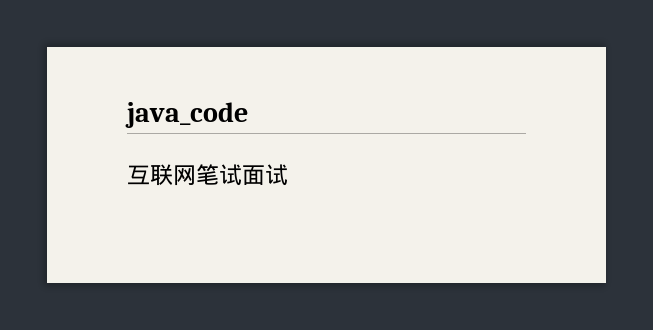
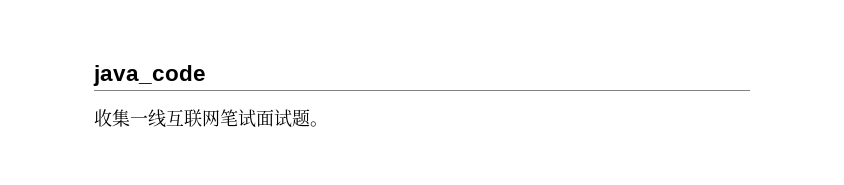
- 互联网笔试面试
+ 收集一线互联网笔试面试题。

